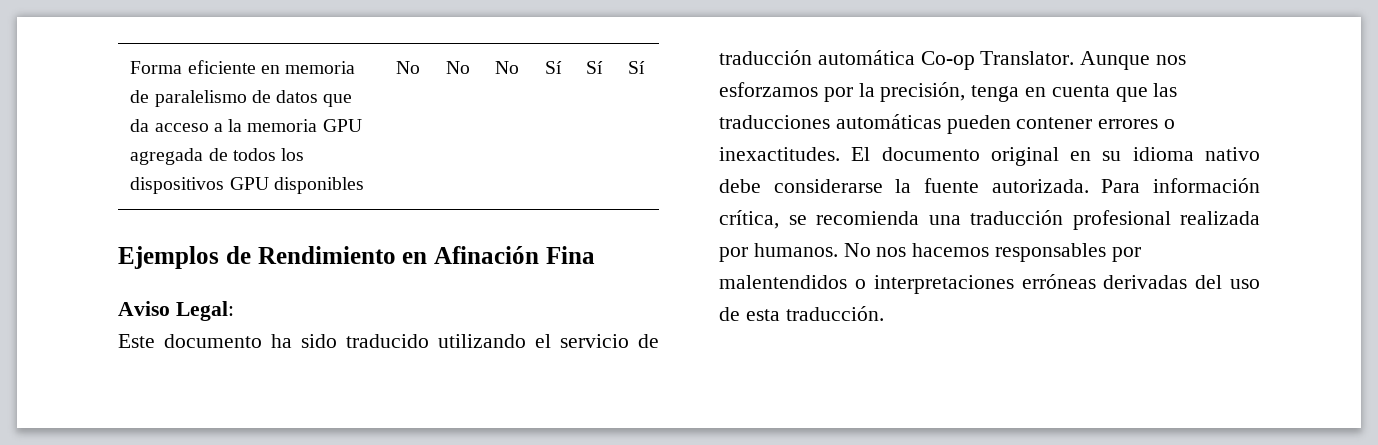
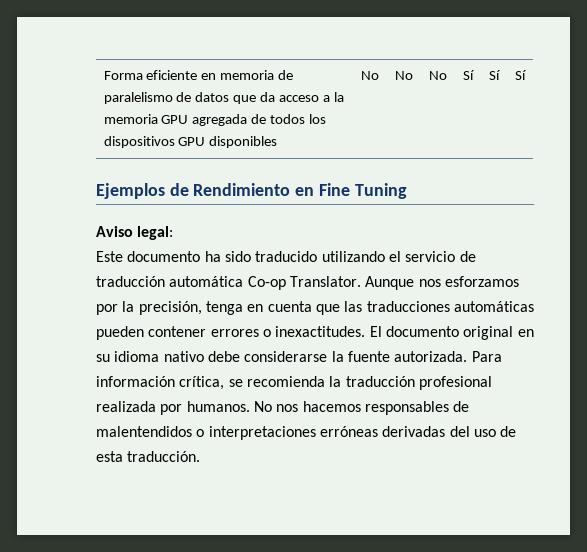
- Ejemplos de Rendimiento en Afinación Fina
+ Ejemplos de Rendimiento en Fine Tuning
- Aviso Legal:
+ Aviso legal:
- Para información crítica, se recomienda una traducción profesional realizada por humanos.
+ Para información crítica, se recomienda la traducción profesional realizada por humanos.
- No nos hacemos responsables por malentendidos o interpretaciones erróneas derivadas del uso de esta traducción.
+ No nos hacemos responsables de malentendidos o interpretaciones erróneas derivadas del uso de esta traducción.

